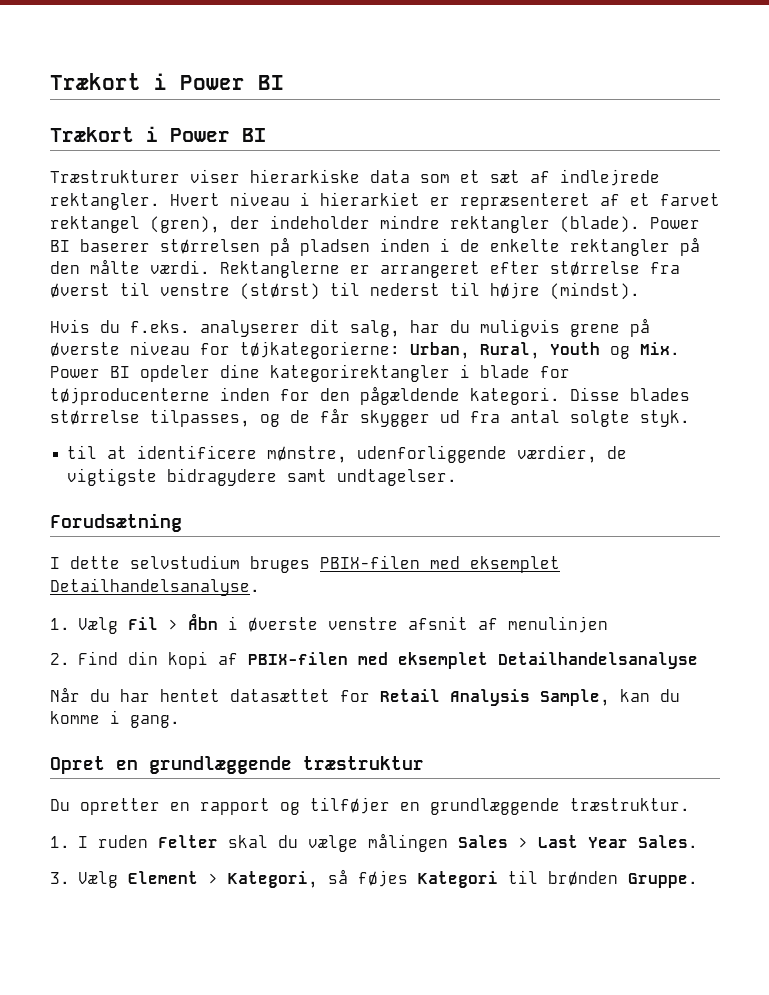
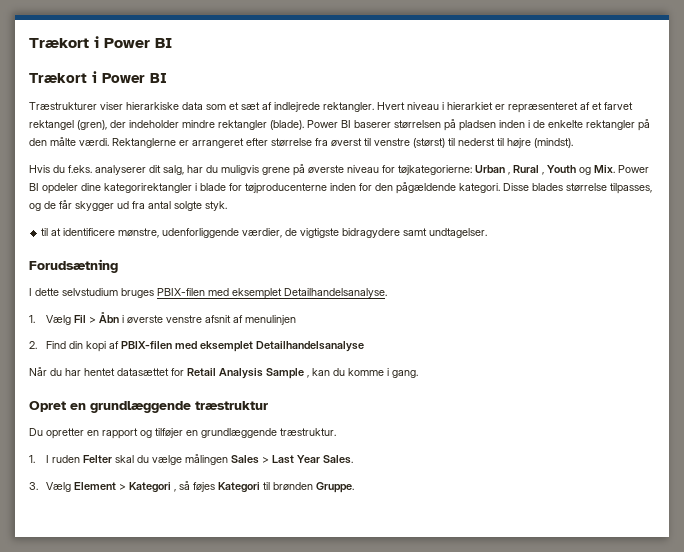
- Hvis du f.eks. analyserer dit salg, har du muligvis grene på øverste niveau for tøjkategorierne: Urban, Rural, Youth og Mix. Power BI opdeler dine kategorirektangler i blade for tøjproducenterne inden for den pågældende kategori.
+ Hvis du f.eks. analyserer dit salg, har du muligvis grene på øverste niveau for tøjkategorierne: Urban , Rural , Youth og Mix. Power BI opdeler dine kategorirektangler i blade for tøjproducenterne inden for den pågældende kategori.
- Når du har hentet datasættet for Retail Analysis Sample, kan du komme i gang.
+ Når du har hentet datasættet for Retail Analysis Sample , kan du komme i gang.
- 3. Vælg Element > Kategori, så føjes Kategori til brønden Gruppe.
+ 3. Vælg Element > Kategori , så føjes Kategori til brønden Gruppe.

